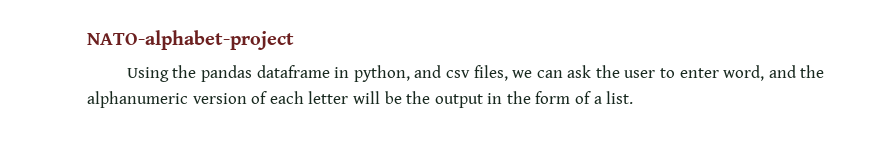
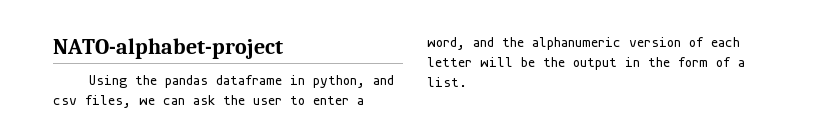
- Using the pandas dataframe in python, and csv files, we can ask the user to enter word, and the alphanumeric version of each letter will be the output in the form of a list.
+ Using the pandas dataframe in python, and csv files, we can ask the user to enter a word, and the alphanumeric version of each letter will be the output in the form of a list.

